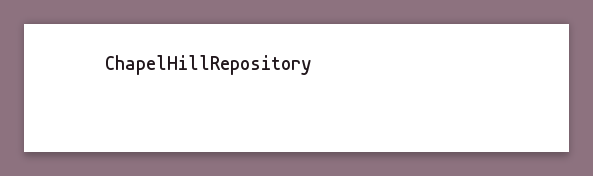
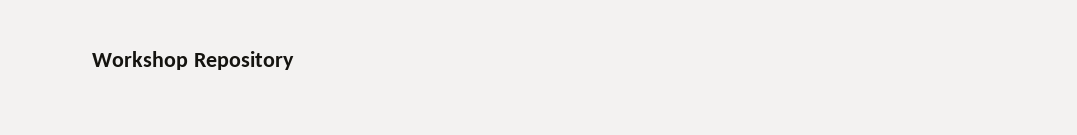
- ChapelHillRepository
+ Workshop Repository

